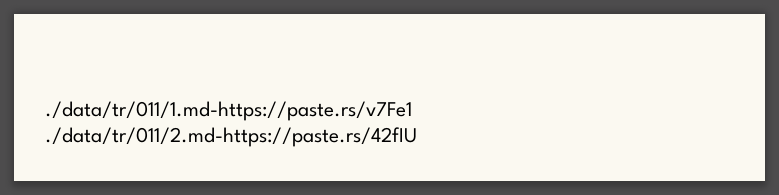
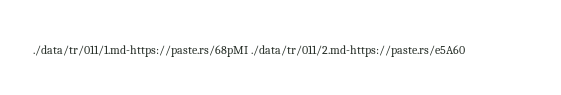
- ./data/tr/011/1.md-https://paste.rs/v7Fe1 ./data/tr/011/2.md-https://paste.rs/42fIU
+ ./data/tr/011/1.md-https://paste.rs/68pMI ./data/tr/011/2.md-https://paste.rs/e5A60

